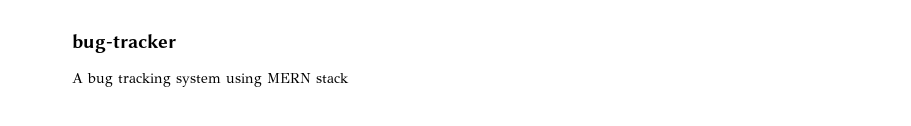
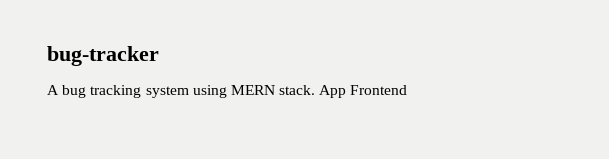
- A bug tracking system using MERN stack
+ A bug tracking system using MERN stack. App Frontend

